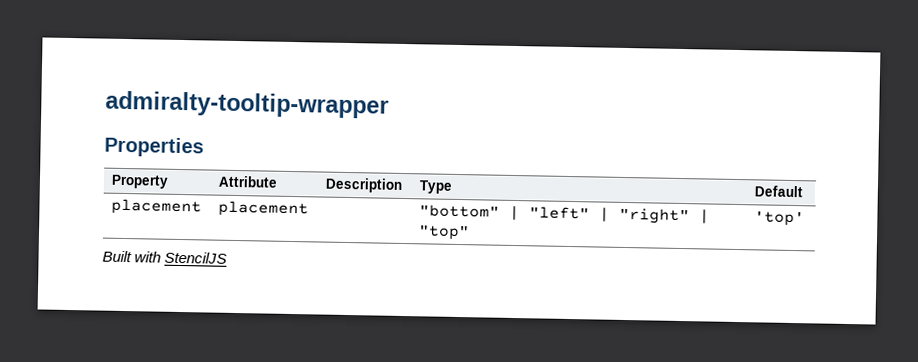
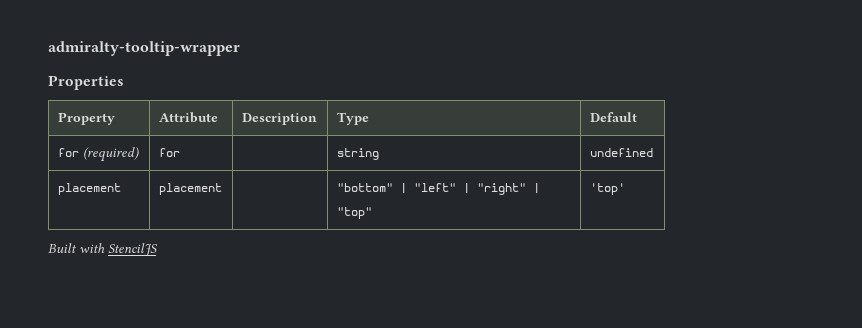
+ for (required) | for | | string | undefined

